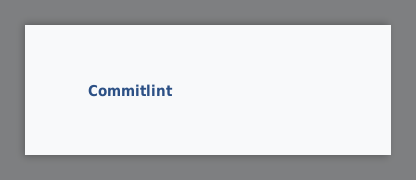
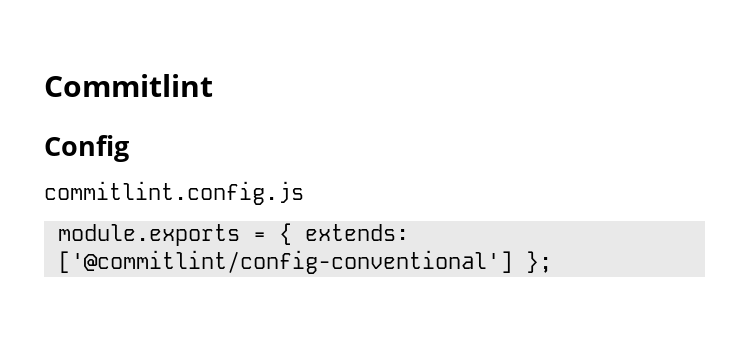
+ Config
+ commitlint.config.js
+ module.exports = { extends: ['@commitlint/config-conventional'] };

